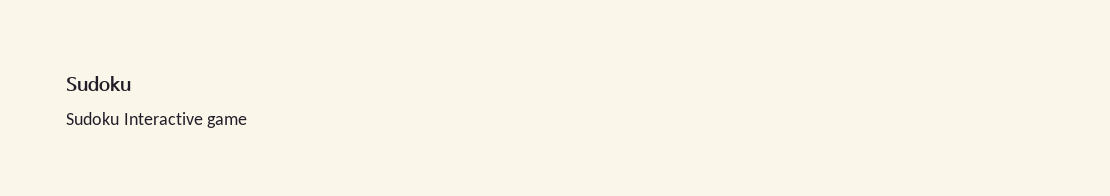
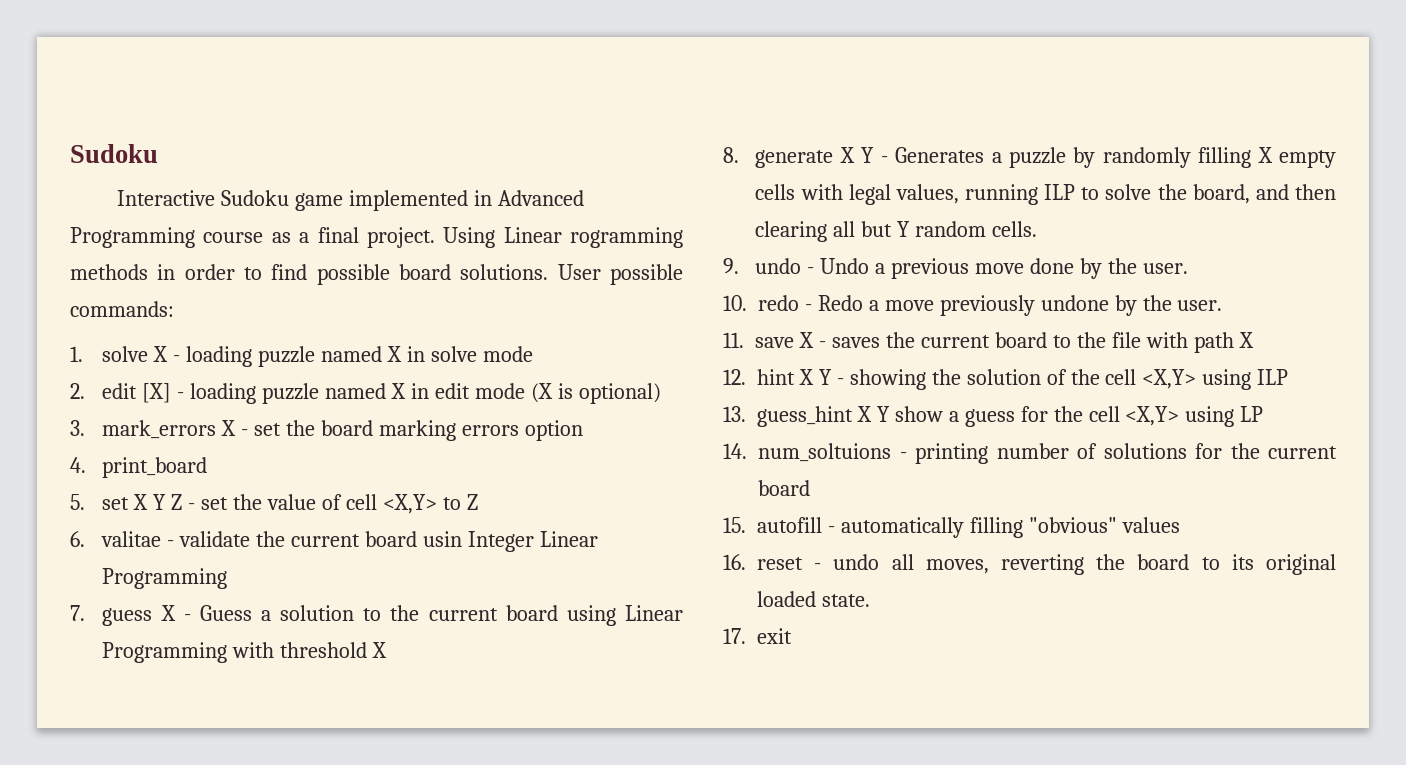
- Sudoku Interactive game
+ Interactive Sudoku game implemented in Advanced Programming course as a final project. Using Linear rogramming methods in order to find possible board solutions. User possible commands:
+ 1. solve X - loading puzzle named X in solve mode
+ 2. edit [X] - loading puzzle named X in edit mode (X is optional)
+ 3. mark_errors X - set the board marking errors option
+ 4. print_board
+ 5. set X Y Z - set the value of cell <X,Y> to Z
+ 6. valitae - validate the current board usin Integer Linear Programming
+ 7. guess X - Guess a solution to the current board using Linear Programming with threshold X
+ 8. generate X Y - Generates a puzzle by randomly filling X empty cells with legal values, running ILP to solve the board, and then clearing all but Y random cells.
+ 9. undo - Undo a previous move done by the user.
+ 10. redo - Redo a move previously undone by the user.
+ 11. save X - saves the current board to the file with path X
+ 12. hint X Y - showing the solution of the cell <X,Y> using ILP
+ 13. guess_hint X Y show a guess for the cell <X,Y> using LP
+ 14. num_soltuions - printing number of solutions for the current board
+ 15. autofill - automatically filling "obvious" values
+ 16. reset - undo all moves, reverting the board to its original loaded state.
+ 17. exit

